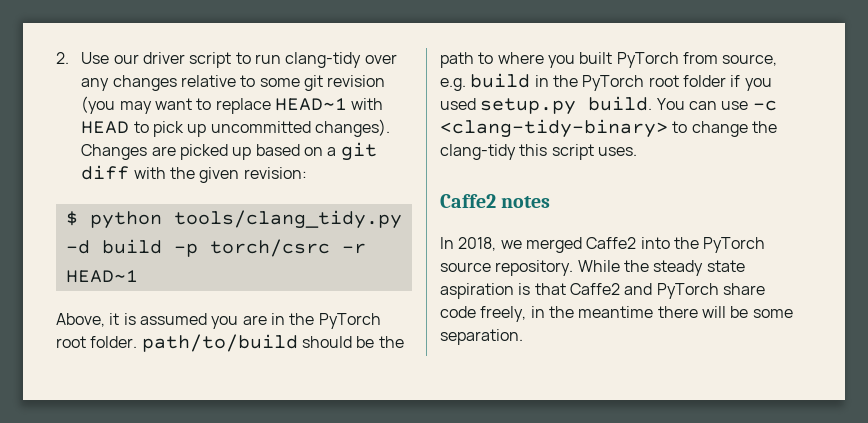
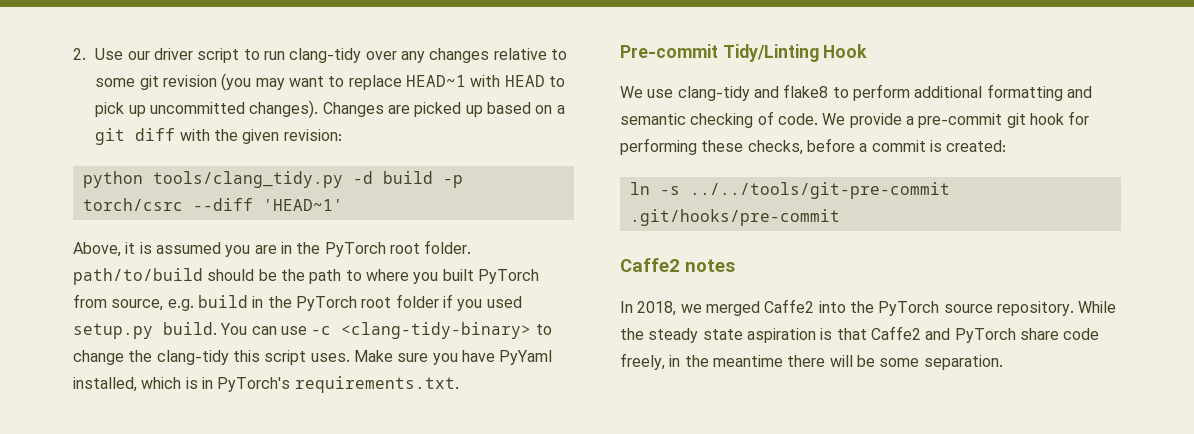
- $ python tools/clang_tidy.py -d build -p torch/csrc -r HEAD~1
+ python tools/clang_tidy.py -d build -p torch/csrc --diff 'HEAD~1'
+ Make sure you have PyYaml installed, which is in PyTorch's requirements.txt.
+ Pre-commit Tidy/Linting Hook
+ We use clang-tidy and flake8 to perform additional formatting and semantic checking of code. We provide a pre-commit git hook for performing these checks, before a commit is created:
+ ln -s ../../tools/git-pre-commit .git/hooks/pre-commit

